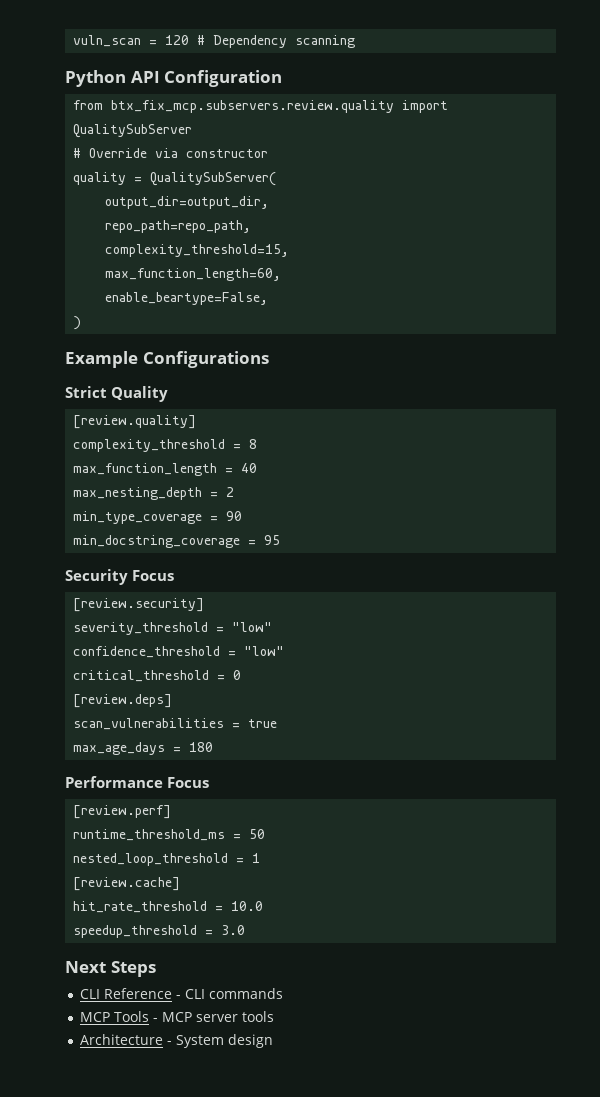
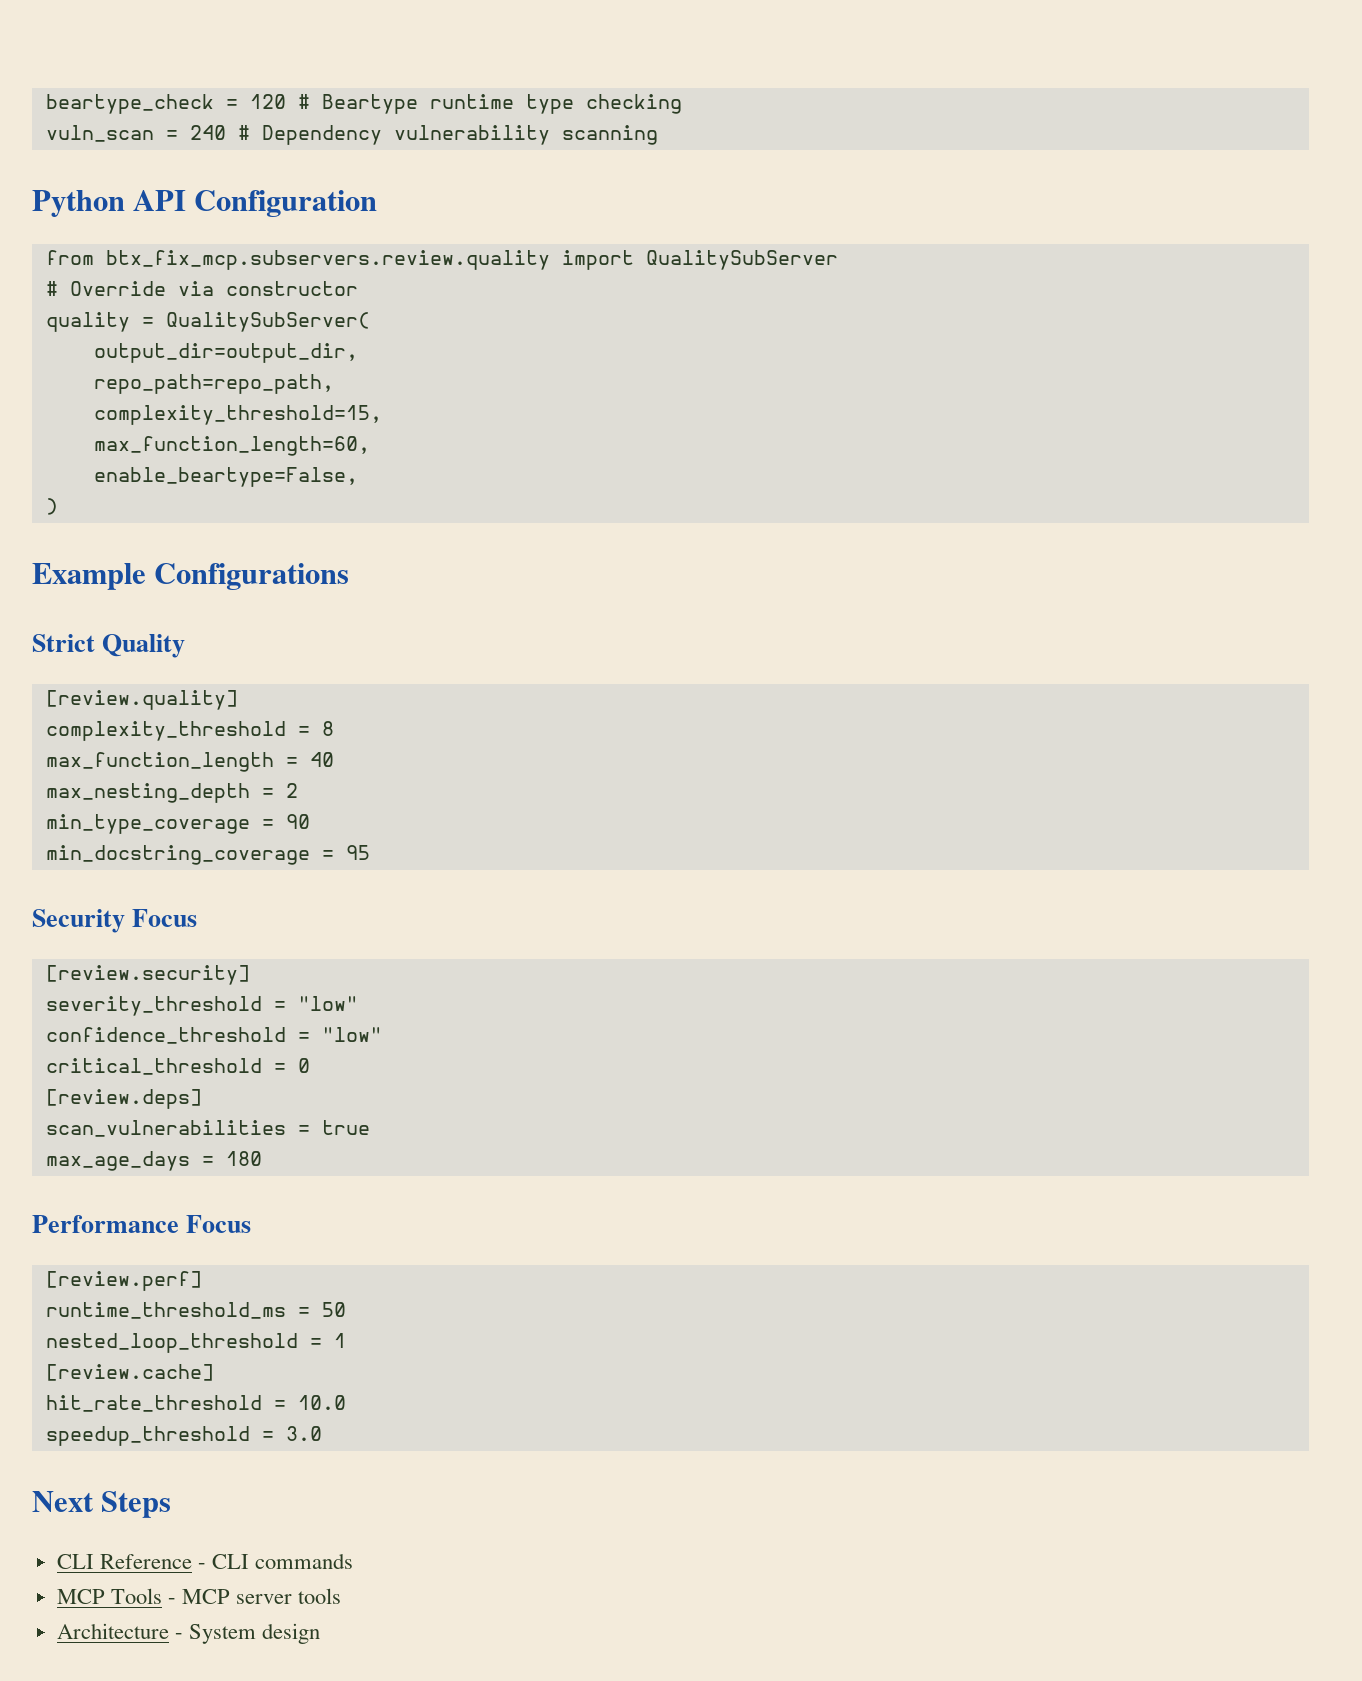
- vuln_scan = 120 # Dependency scanning
+ beartype_check = 120 # Beartype runtime type checking
+ vuln_scan = 240 # Dependency vulnerability scanning

